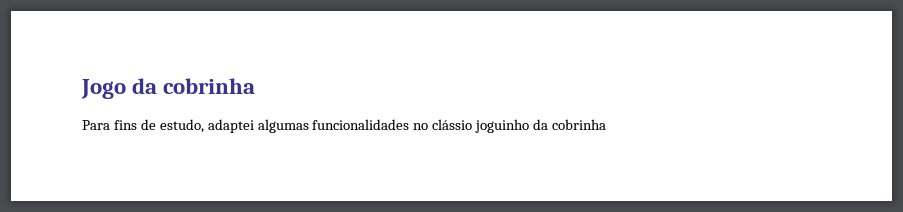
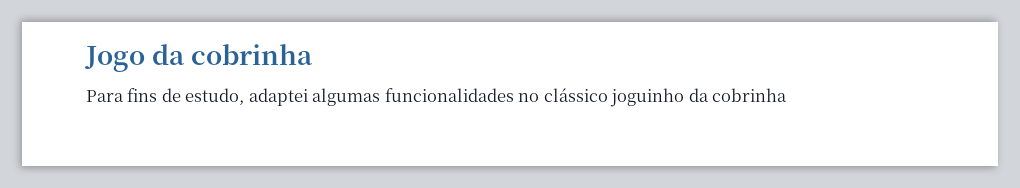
- Para fins de estudo, adaptei algumas funcionalidades no clássio joguinho da cobrinha
+ Para fins de estudo, adaptei algumas funcionalidades no clássico joguinho da cobrinha

